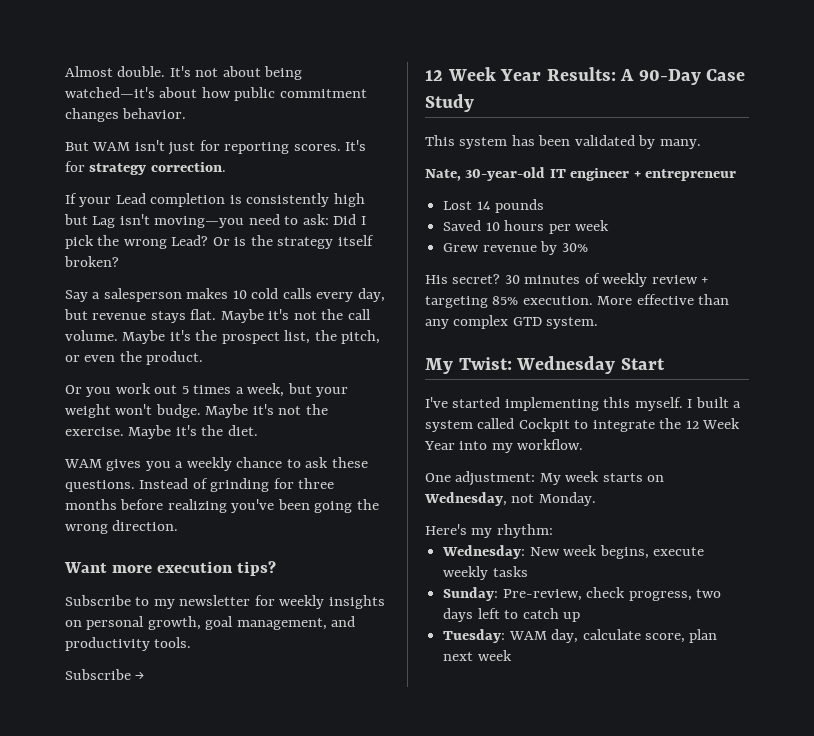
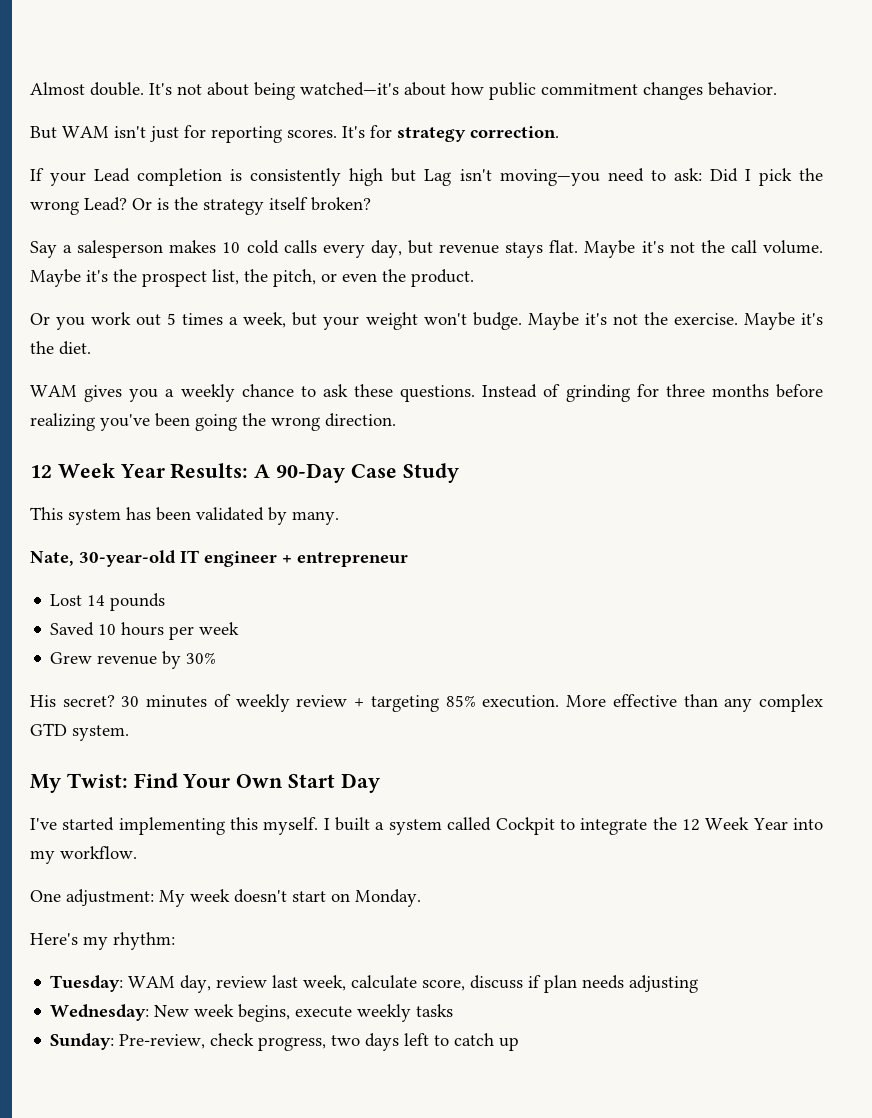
- Want more execution tips?
- Subscribe to my newsletter for weekly insights on personal growth, goal management, and productivity tools.
- Subscribe →
- My Twist: Wednesday Start
+ My Twist: Find Your Own Start Day
- One adjustment: My week starts on Wednesday, not Monday.
+ One adjustment: My week doesn't start on Monday.
+ Tuesday: WAM day, review last week, calculate score, discuss if plan needs adjusting
- Tuesday: WAM day, calculate score, plan next week

